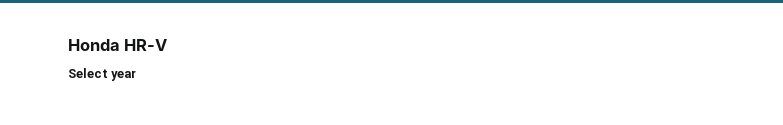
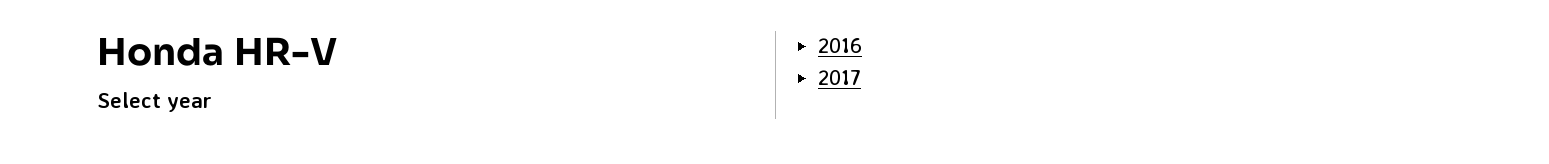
+ 2016
+ 2017

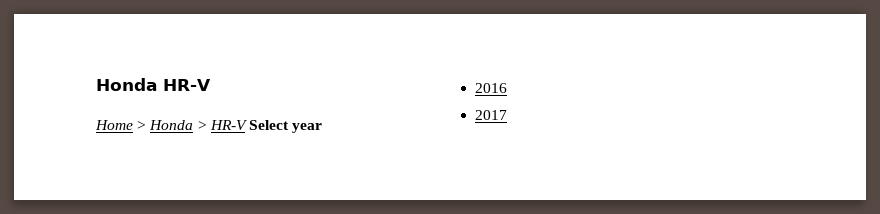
- Select year
+ Home > Honda > HR-V Select year

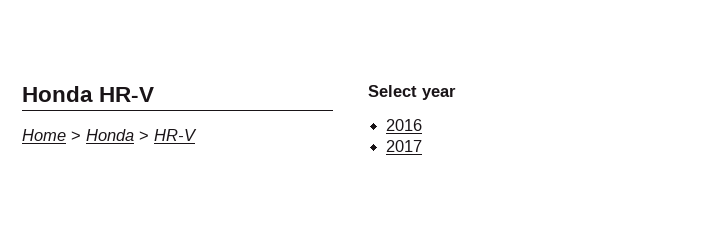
- Home > Honda > HR-V Select year
+ Home > Honda > HR-V
+ Select year

